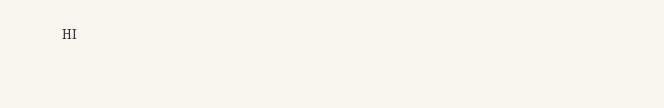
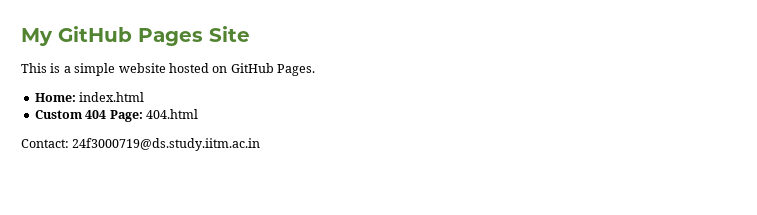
- HI
+ My GitHub Pages Site
+ This is a simple website hosted on GitHub Pages.
+ Home: index.html
+ Custom 404 Page: 404.html
+ Contact: 24f3000719@ds.study.iitm.ac.in

